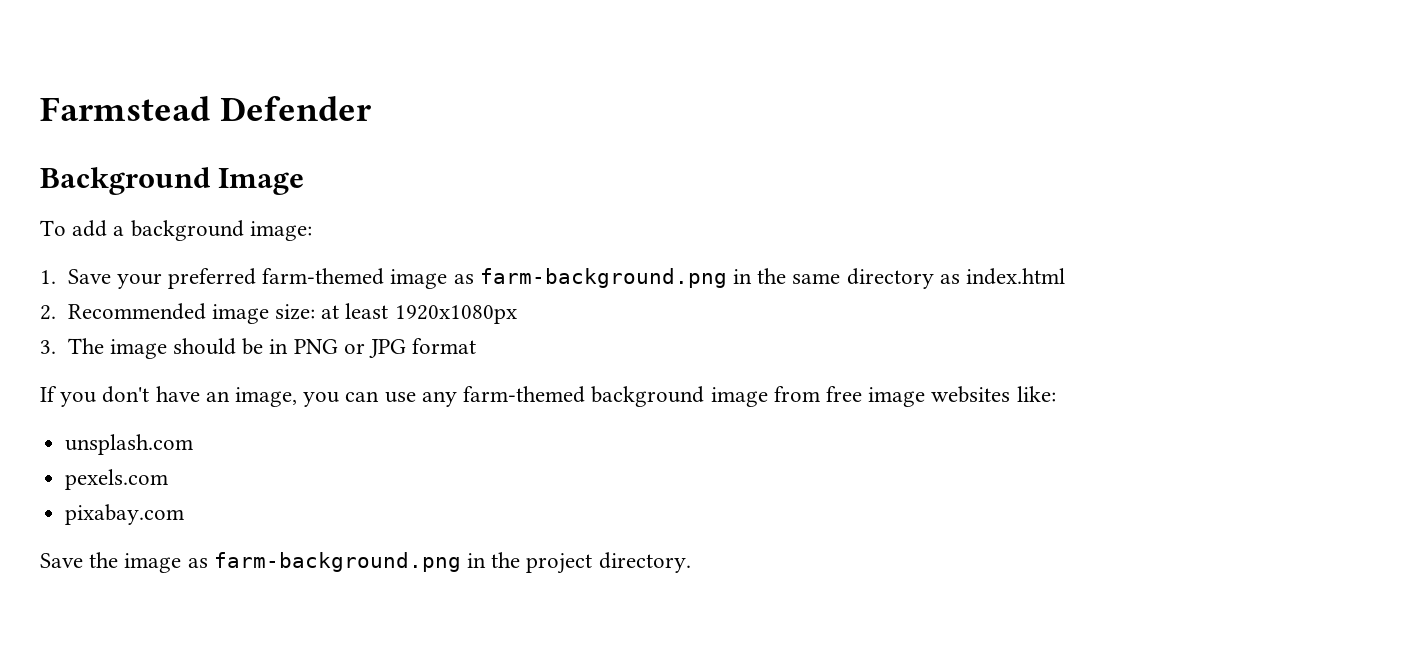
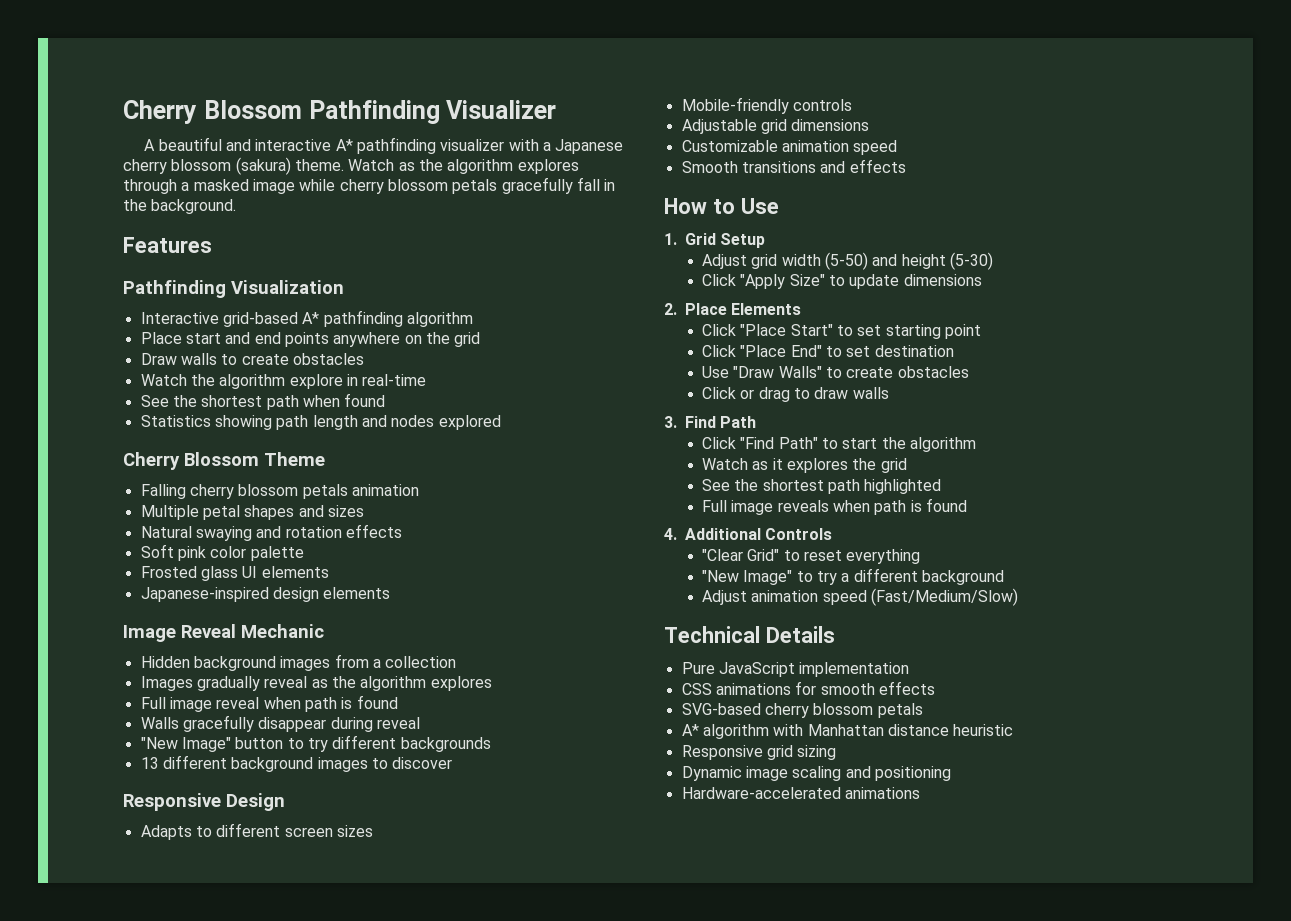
- Farmstead Defender
- Background Image
- To add a background image:
- 1. Save your preferred farm-themed image as farm-background.png in the same directory as index.html
- 2. Recommended image size: at least 1920x1080px
- 3. The image should be in PNG or JPG format
- If you don't have an image, you can use any farm-themed background image from free image websites like:
- unsplash.com
- pexels.com
- pixabay.com
- Save the image as farm-background.png in the project directory.
+ Cherry Blossom Pathfinding Visualizer
+ A beautiful and interactive A* pathfinding visualizer with a Japanese cherry blossom (sakura) theme. Watch as the algorithm explores through a masked image while cherry blossom petals gracefully fall in the background.
+ Features
+ Pathfinding Visualization
+ Interactive grid-based A* pathfinding algorithm
+ Place start and end points anywhere on the grid
+ Draw walls to create obstacles
+ Watch the algorithm explore in real-time
+ See the shortest path when found
+ Statistics showing path length and nodes explored
+ Cherry Blossom Theme
+ Falling cherry blossom petals animation
+ Multiple petal shapes and sizes
+ Natural swaying and rotation effects
+ Soft pink color palette
+ Frosted glass UI elements
+ Japanese-inspired design elements
+ Image Reveal Mechanic
+ Hidden background images from a collection
+ Images gradually reveal as the algorithm explores
+ Full image reveal when path is found
+ Walls gracefully disappear during reveal
+ "New Image" button to try different backgrounds
+ 13 different background images to discover
+ Responsive Design
+ Adapts to different screen sizes
+ Mobile-friendly controls
+ Adjustable grid dimensions
+ Customizable animation speed
+ Smooth transitions and effects
+ How to Use
+ 1. Grid Setup
+ Adjust grid width (5-50) and height (5-30)
+ Click "Apply Size" to update dimensions
+ 2. Place Elements
+ Click "Place Start" to set starting point
+ Click "Place End" to set destination
+ Use "Draw Walls" to create obstacles
+ Click or drag to draw walls
+ 3. Find Path
+ Click "Find Path" to start the algorithm
+ Watch as it explores the grid
+ See the shortest path highlighted
+ Full image reveals when path is found
+ 4. Additional Controls
+ "Clear Grid" to reset everything
+ "New Image" to try a different background
+ Adjust animation speed (Fast/Medium/Slow)
+ Technical Details
+ Pure JavaScript implementation
+ CSS animations for smooth effects
+ SVG-based cherry blossom petals
+ A* algorithm with Manhattan distance heuristic
+ Responsive grid sizing
+ Dynamic image scaling and positioning
+ Hardware-accelerated animations

